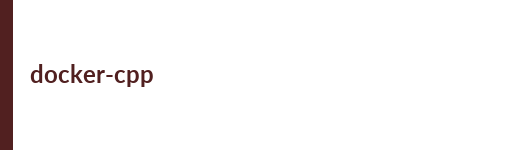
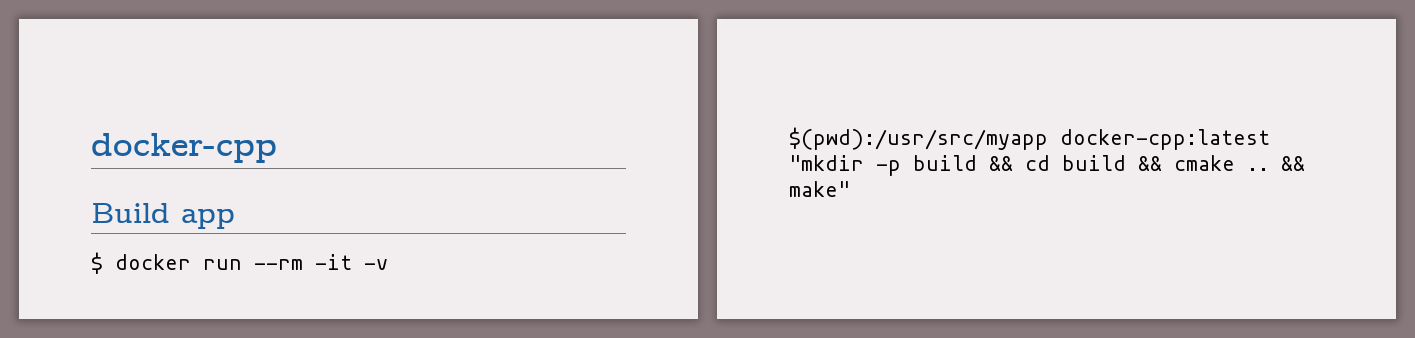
+ Build app
+ $ docker run --rm -it -v $(pwd):/usr/src/myapp docker-cpp:latest "mkdir -p build && cd build && cmake .. && make"

